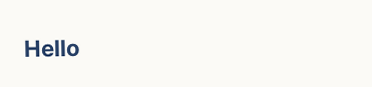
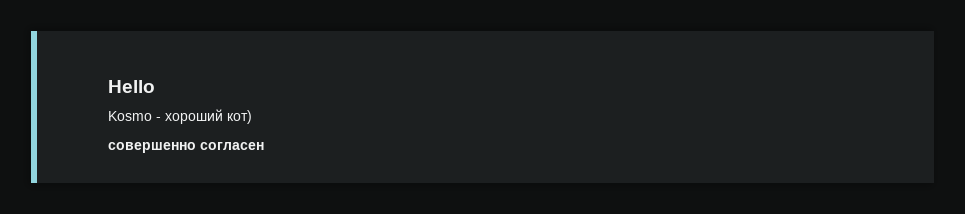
+ Kosmo - хороший кот)
+ совершенно согласен

